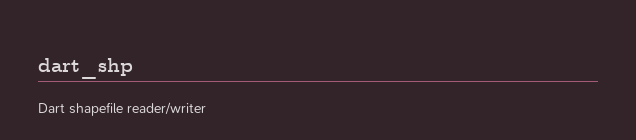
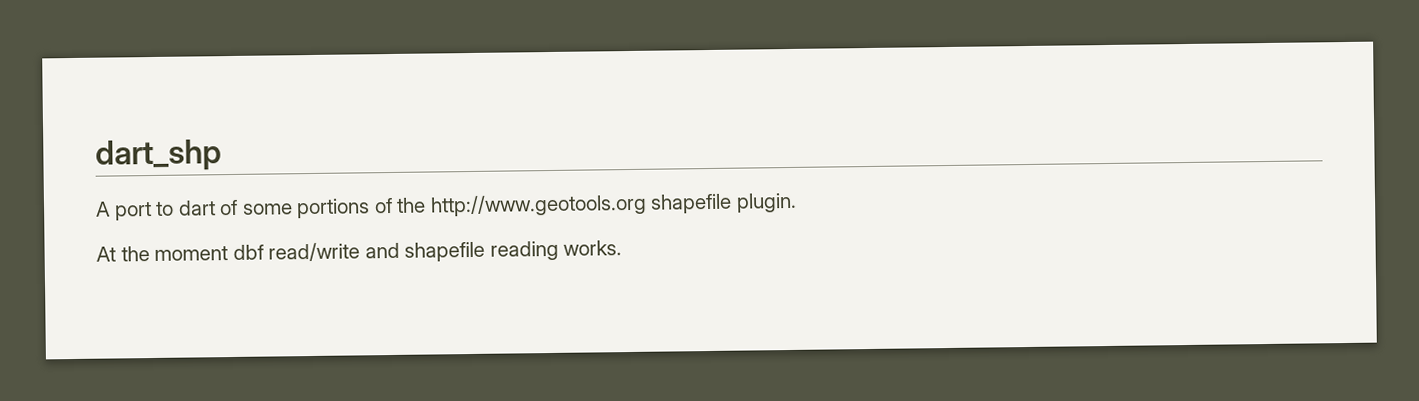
- Dart shapefile reader/writer
+ A port to dart of some portions of the http://www.geotools.org shapefile plugin.
+ At the moment dbf read/write and shapefile reading works.

